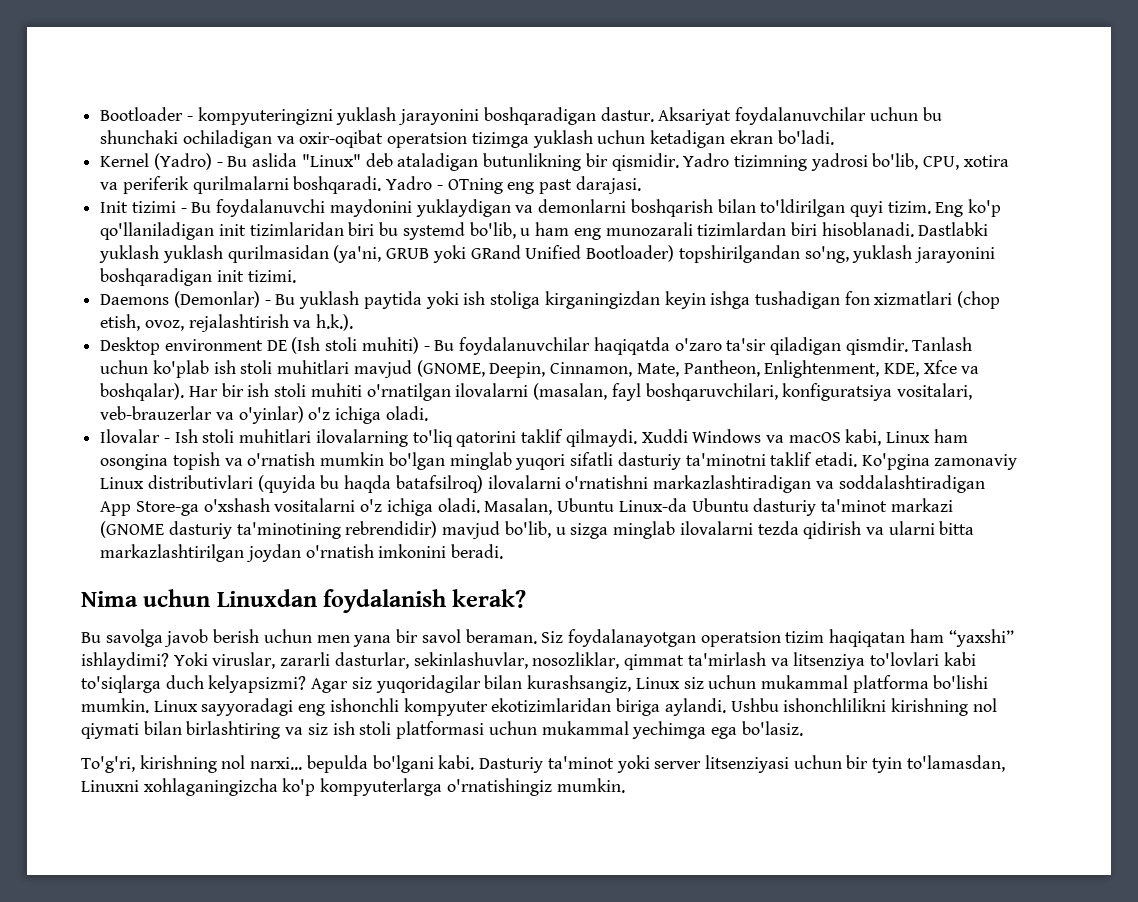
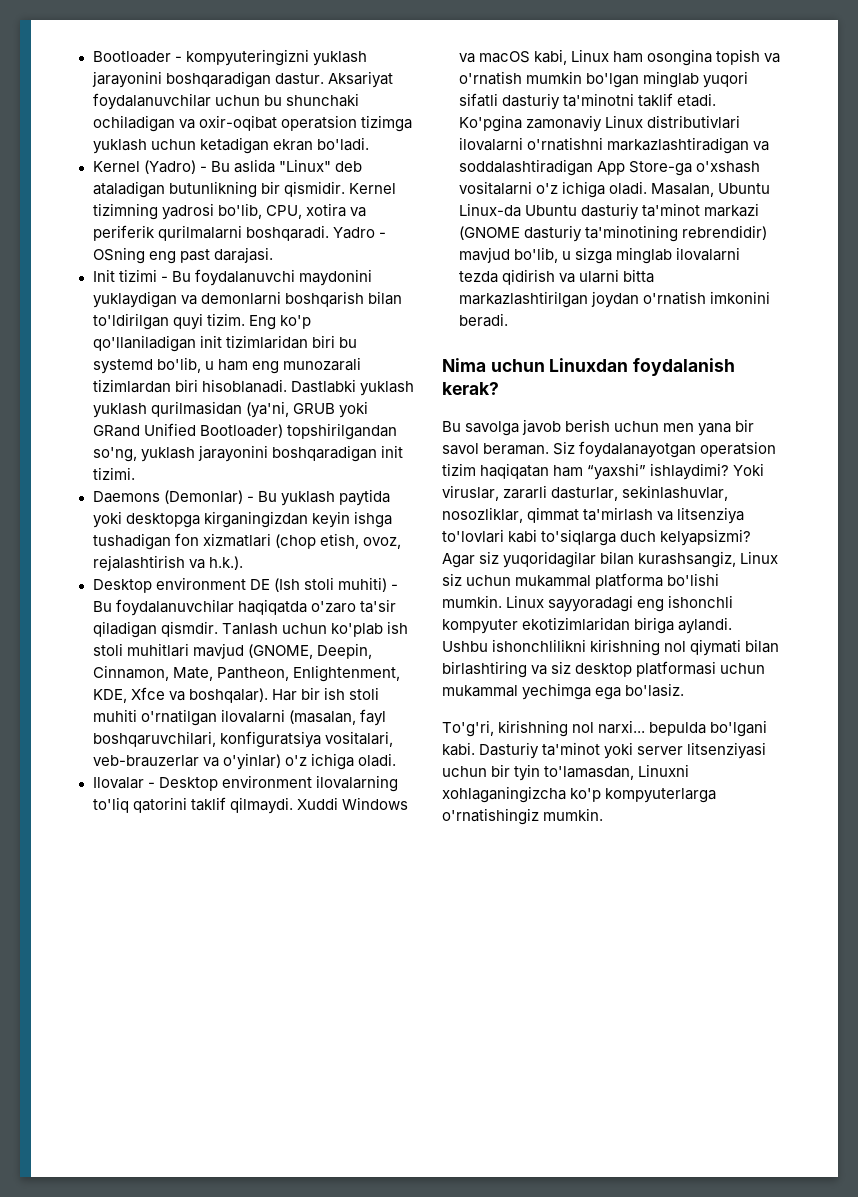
- Yadro tizimning yadrosi bo'lib, CPU, xotira va periferik qurilmalarni boshqaradi.
+ Kernel tizimning yadrosi bo'lib, CPU, xotira va periferik qurilmalarni boshqaradi.
- Yadro - OTning eng past darajasi.
+ Yadro - OSning eng past darajasi.
- Daemons (Demonlar) - Bu yuklash paytida yoki ish stoliga kirganingizdan keyin ishga tushadigan fon xizmatlari (chop etish, ovoz, rejalashtirish va h.k.).
+ Daemons (Demonlar) - Bu yuklash paytida yoki desktopga kirganingizdan keyin ishga tushadigan fon xizmatlari (chop etish, ovoz, rejalashtirish va h.k.).
- Ilovalar - Ish stoli muhitlari ilovalarning to'liq qatorini taklif qilmaydi.
+ Ilovalar - Desktop environment ilovalarning to'liq qatorini taklif qilmaydi.
- Ko'pgina zamonaviy Linux distributivlari (quyida bu haqda batafsilroq) ilovalarni o'rnatishni markazlashtiradigan va soddalashtiradigan App Store-ga o'xshash vositalarni o'z ichiga oladi.
+ Ko'pgina zamonaviy Linux distributivlari ilovalarni o'rnatishni markazlashtiradigan va soddalashtiradigan App Store-ga o'xshash vositalarni o'z ichiga oladi.
- Ushbu ishonchlilikni kirishning nol qiymati bilan birlashtiring va siz ish stoli platformasi uchun mukammal yechimga ega bo'lasiz.
+ Ushbu ishonchlilikni kirishning nol qiymati bilan birlashtiring va siz desktop platformasi uchun mukammal yechimga ega bo'lasiz.

